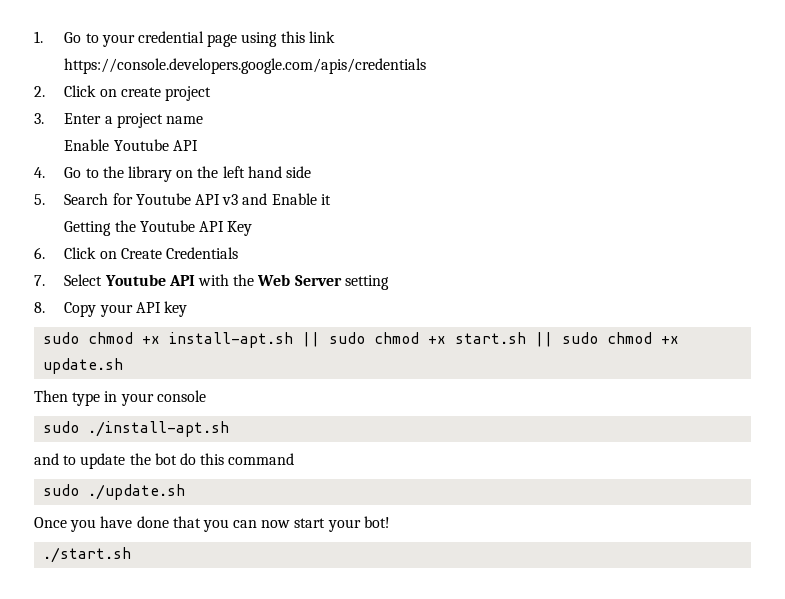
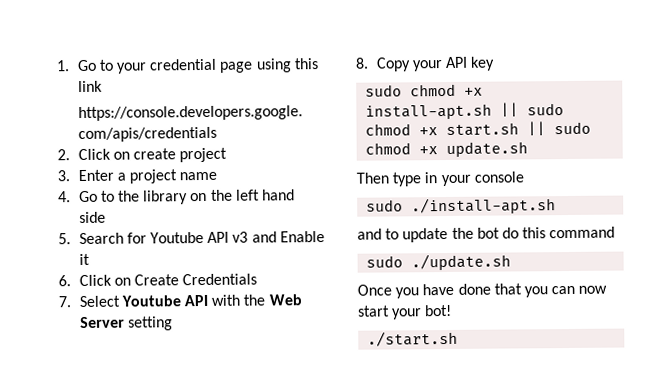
- Enable Youtube API
- Getting the Youtube API Key

